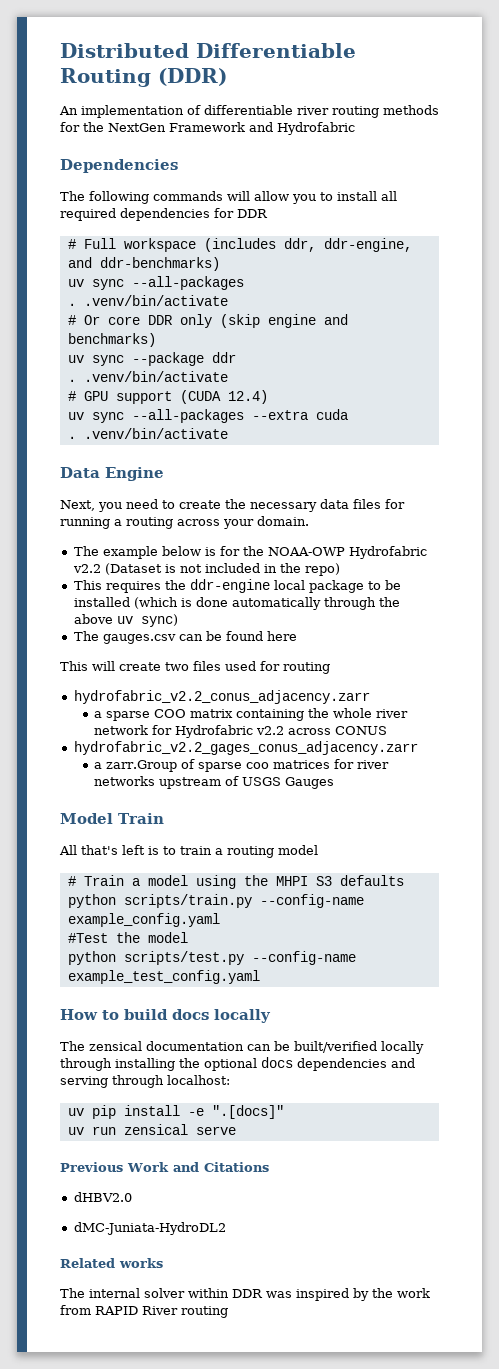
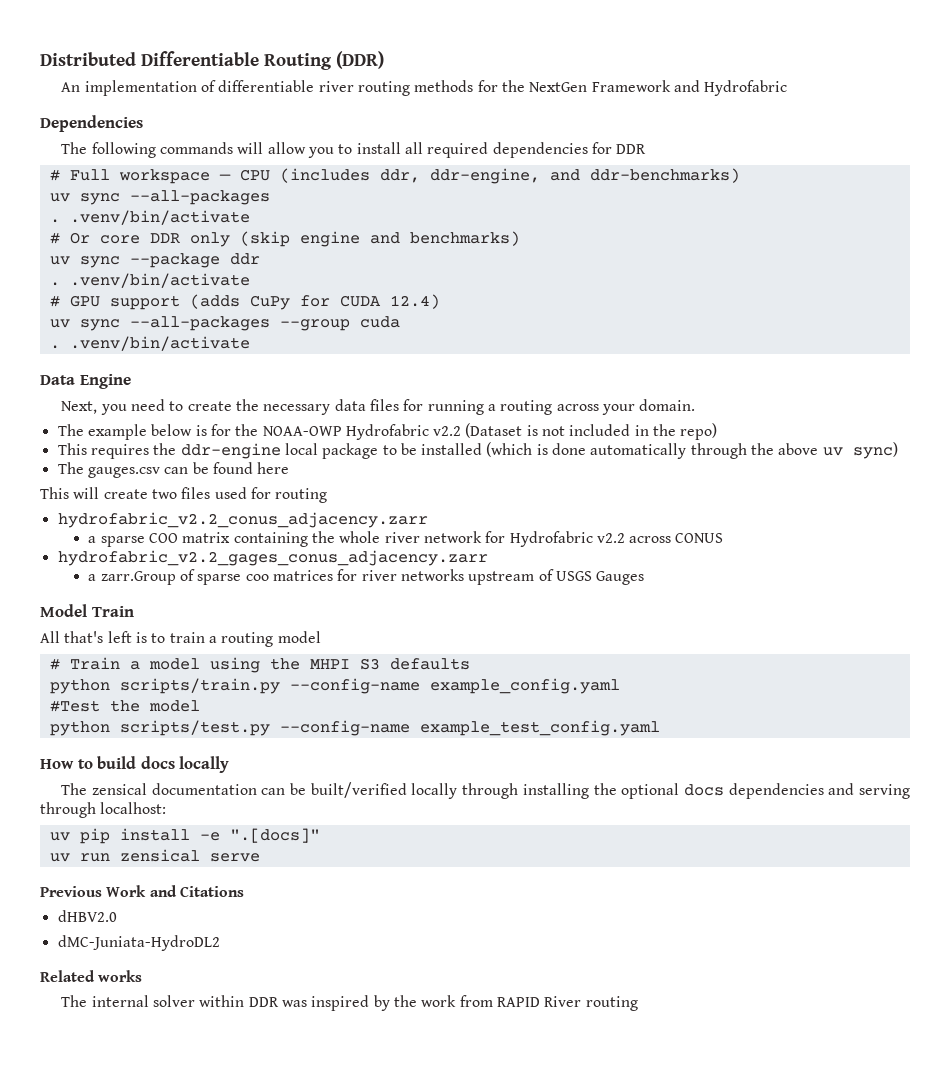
- # Full workspace (includes ddr, ddr-engine, and ddr-benchmarks)
+ # Full workspace — CPU (includes ddr, ddr-engine, and ddr-benchmarks)
- # GPU support (CUDA 12.4)
+ # GPU support (adds CuPy for CUDA 12.4)
- uv sync --all-packages --extra cuda
+ uv sync --all-packages --group cuda

